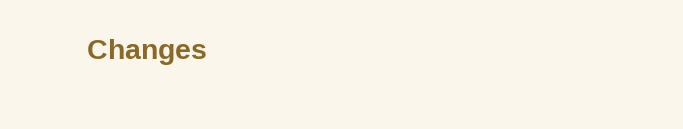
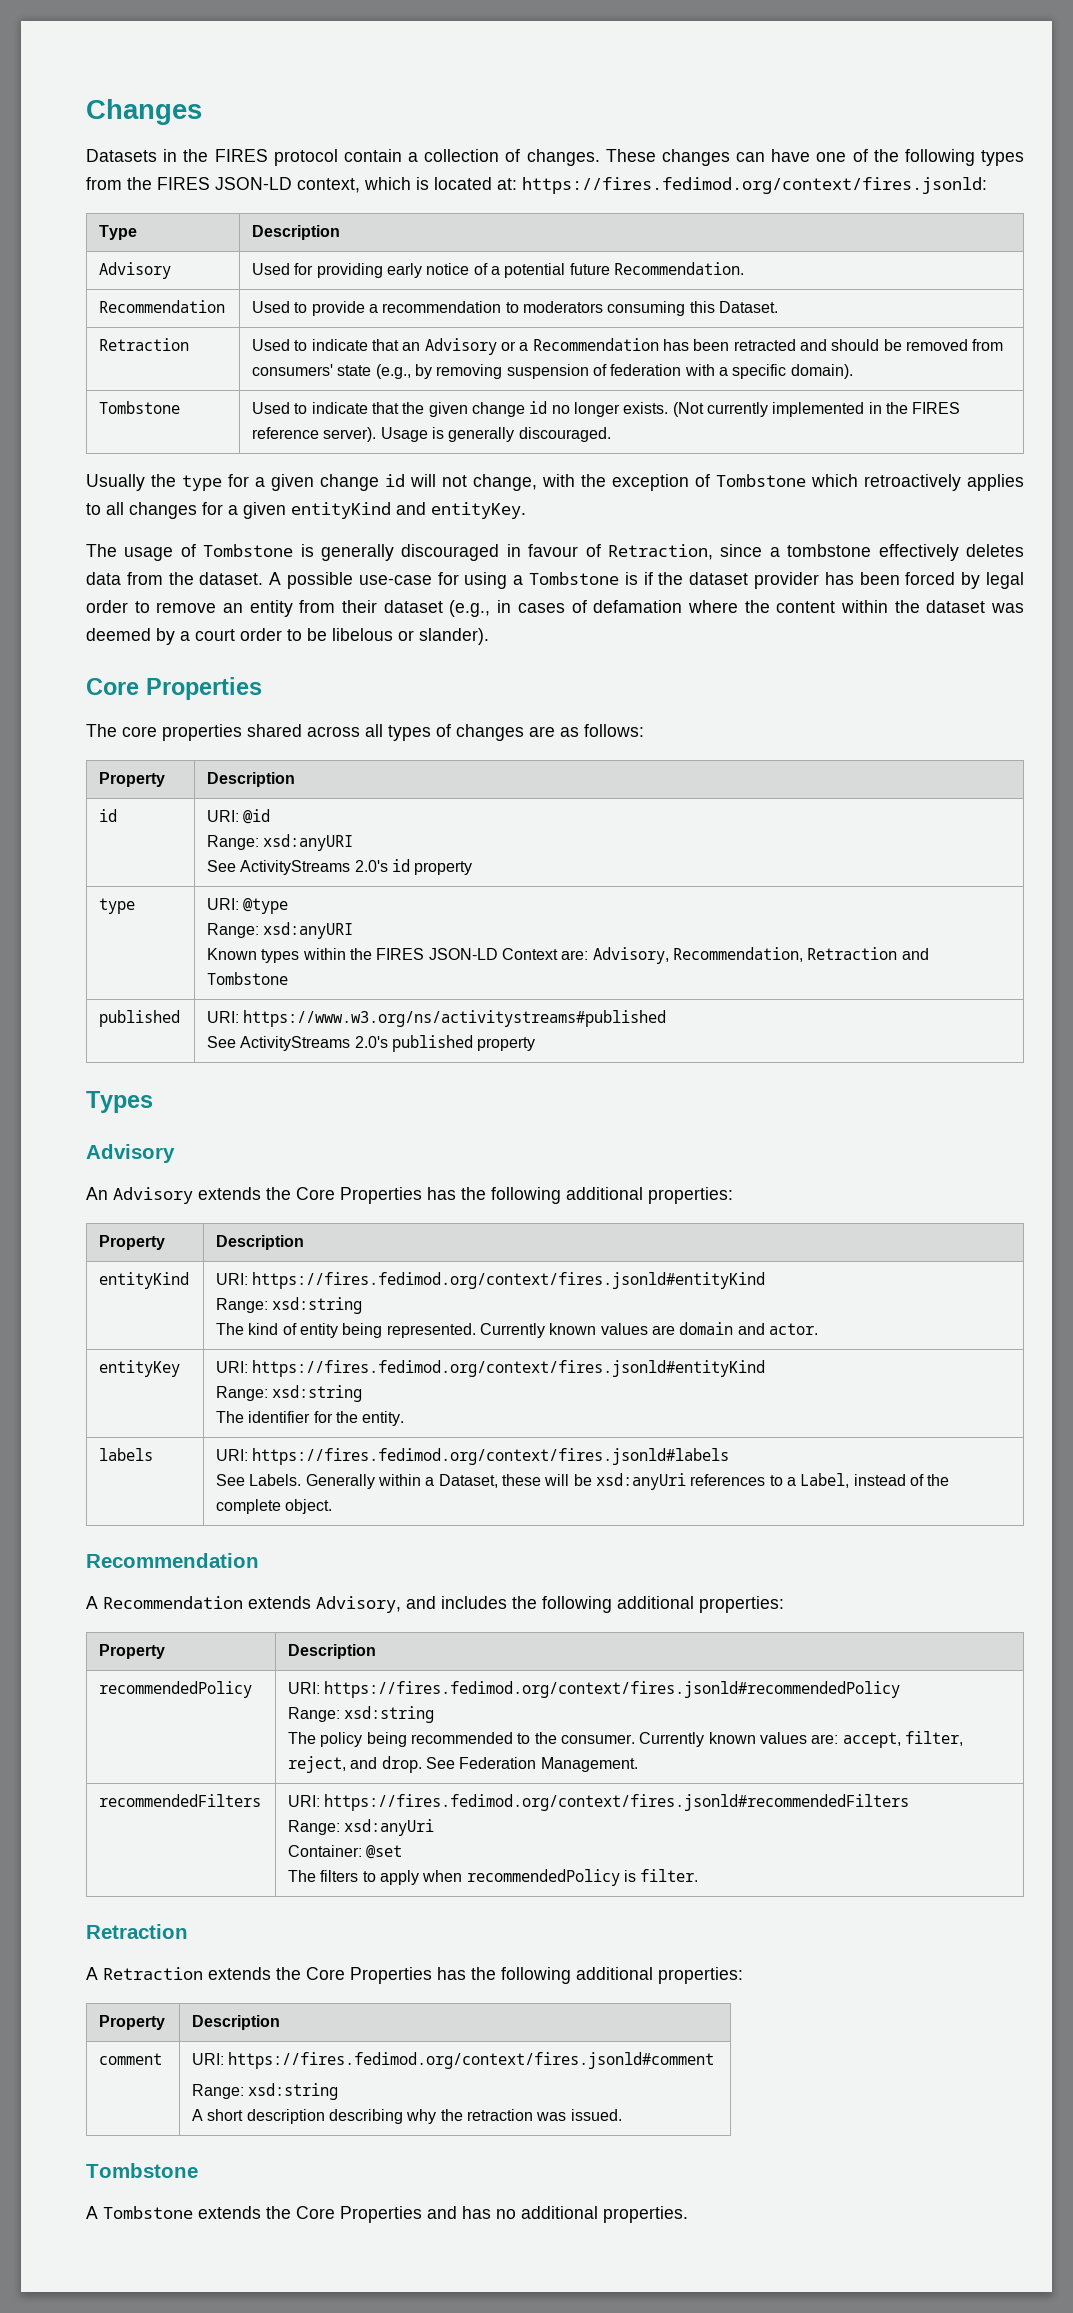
+ Datasets in the FIRES protocol contain a collection of changes. These changes can have one of the following types from the FIRES JSON-LD context, which is located at: https://fires.fedimod.org/context/fires.jsonld:
+ Type | Description
+ Advisory | Used for providing early notice of a potential future Recommendation.
+ Recommendation | Used to provide a recommendation to moderators consuming this Dataset.
+ Retraction | Used to indicate that an Advisory or a Recommendation has been retracted and should be removed from consumers' state (e.g., by removing suspension of federation with a specific domain).
+ Tombstone | Used to indicate that the given change id no longer exists. (Not currently implemented in the FIRES reference server). Usage is generally discouraged.
+ Usually the type for a given change id will not change, with the exception of Tombstone which retroactively applies to all changes for a given entityKind and entityKey.
+ The usage of Tombstone is generally discouraged in favour of Retraction, since a tombstone effectively deletes data from the dataset. A possible use-case for using a Tombstone is if the dataset provider has been forced by legal order to remove an entity from their dataset (e.g., in cases of defamation where the content within the dataset was deemed by a court order to be libelous or slander).
+ Core Properties
+ The core properties shared across all types of changes are as follows:
+ Property | Description
+ id | URI: @id
+ Range: xsd:anyURI
+ See ActivityStreams 2.0's id property
+ type | URI: @type
+ Range: xsd:anyURI
+ Known types within the FIRES JSON-LD Context are: Advisory, Recommendation, Retraction and Tombstone
+ published | URI: https://www.w3.org/ns/activitystreams#published
+ See ActivityStreams 2.0's published property
+ Types
+ Advisory
+ An Advisory extends the Core Properties has the following additional properties:
+ Property | Description
+ entityKind | URI: https://fires.fedimod.org/context/fires.jsonld#entityKind
+ Range: xsd:string
+ The kind of entity being represented. Currently known values are domain and actor.
+ entityKey | URI: https://fires.fedimod.org/context/fires.jsonld#entityKind
+ Range: xsd:string
+ The identifier for the entity.
+ labels | URI: https://fires.fedimod.org/context/fires.jsonld#labels
+ See Labels. Generally within a Dataset, these will be xsd:anyUri references to a Label, instead of the complete object.
+ Recommendation
+ A Recommendation extends Advisory, and includes the following additional properties:
+ Property | Description
+ recommendedPolicy | URI: https://fires.fedimod.org/context/fires.jsonld#recommendedPolicy
+ Range: xsd:string
+ The policy being recommended to the consumer. Currently known values are: accept, filter, reject, and drop. See Federation Management.
+ recommendedFilters | URI: https://fires.fedimod.org/context/fires.jsonld#recommendedFilters
+ Range: xsd:anyUri
+ Container: @set
+ The filters to apply when recommendedPolicy is filter.
+ Retraction
+ A Retraction extends the Core Properties has the following additional properties:
+ Property | Description
+ comment | URI: https://fires.fedimod.org/context/fires.jsonld#comment
+ Range: xsd:string
+ A short description describing why the retraction was issued.
+ Tombstone
+ A Tombstone extends the Core Properties and has no additional properties.

